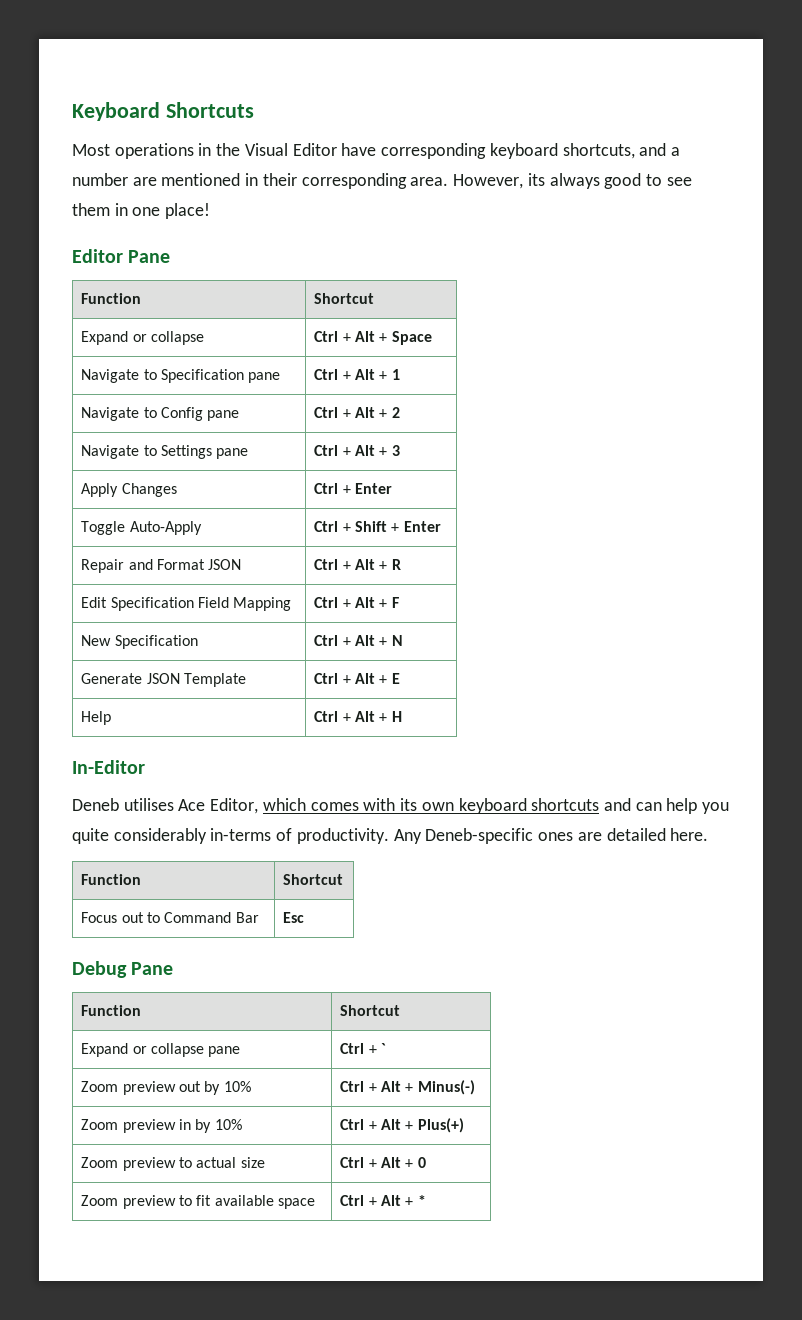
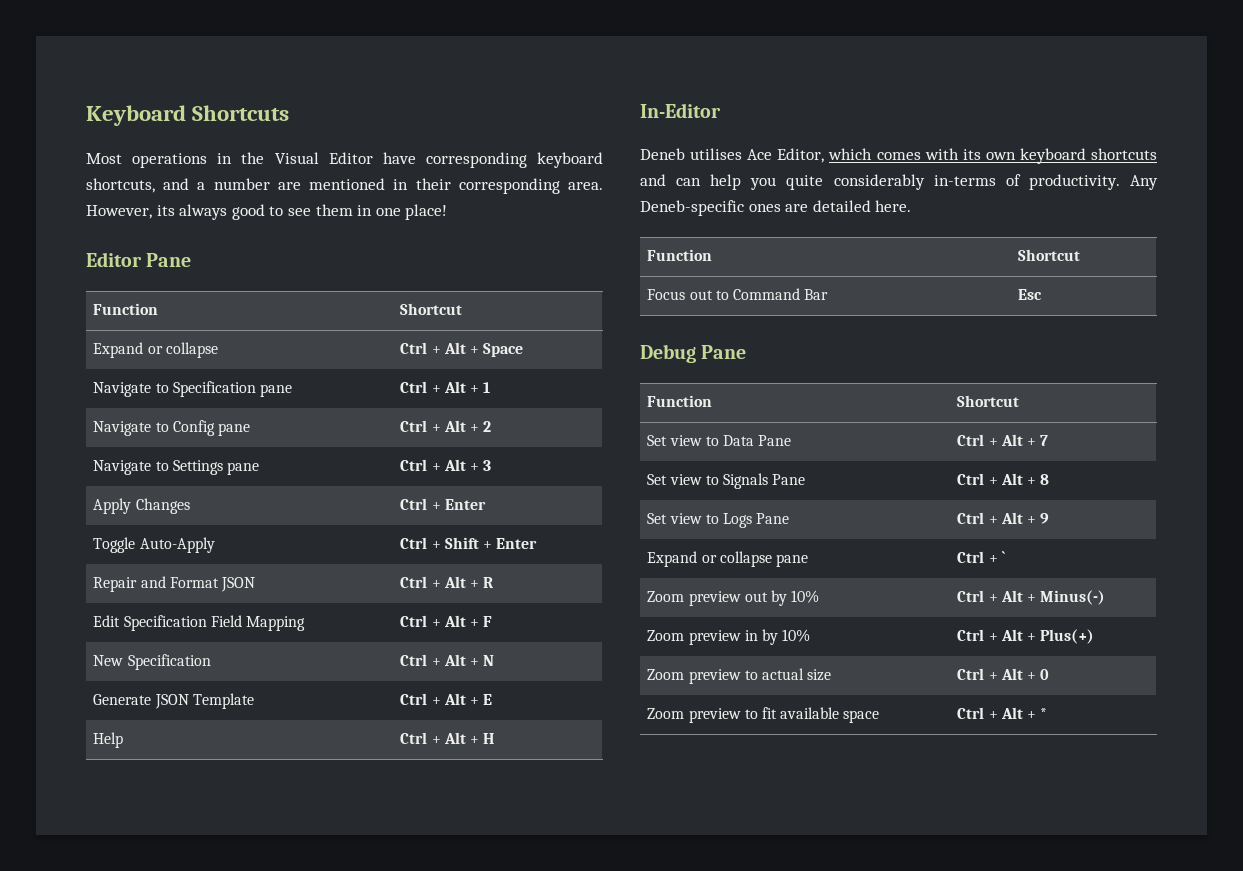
+ Set view to Data Pane | Ctrl + Alt + 7
+ Set view to Signals Pane | Ctrl + Alt + 8
+ Set view to Logs Pane | Ctrl + Alt + 9

